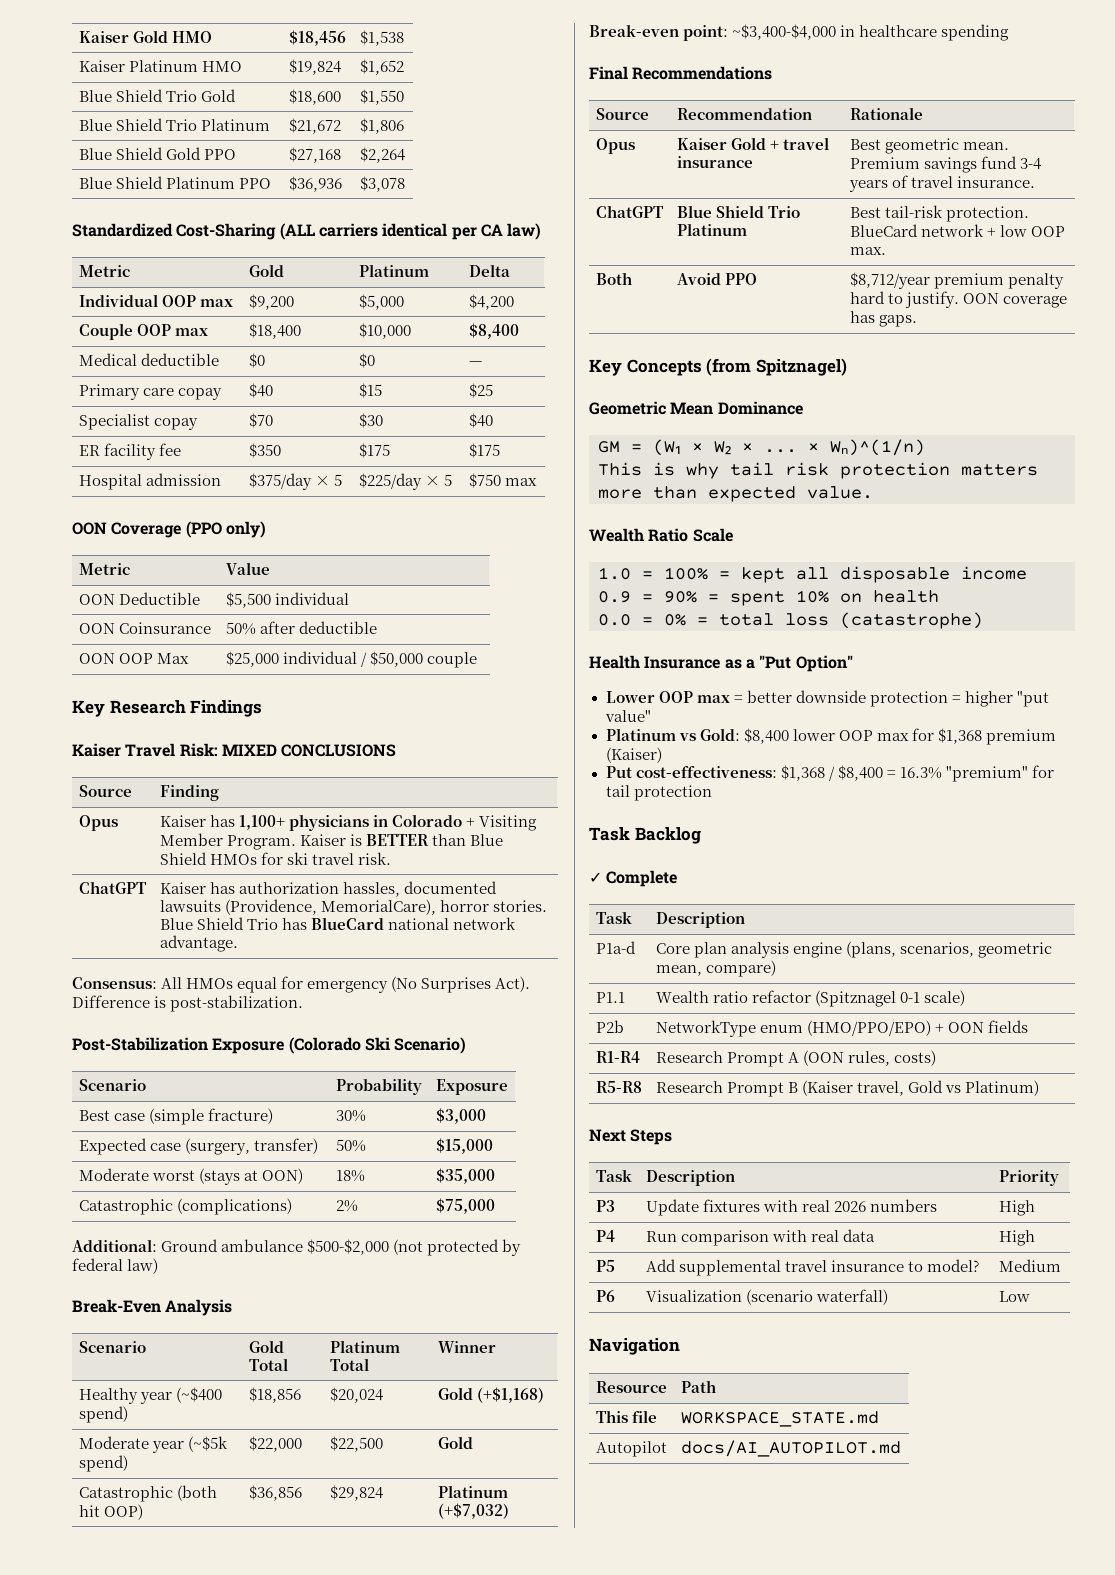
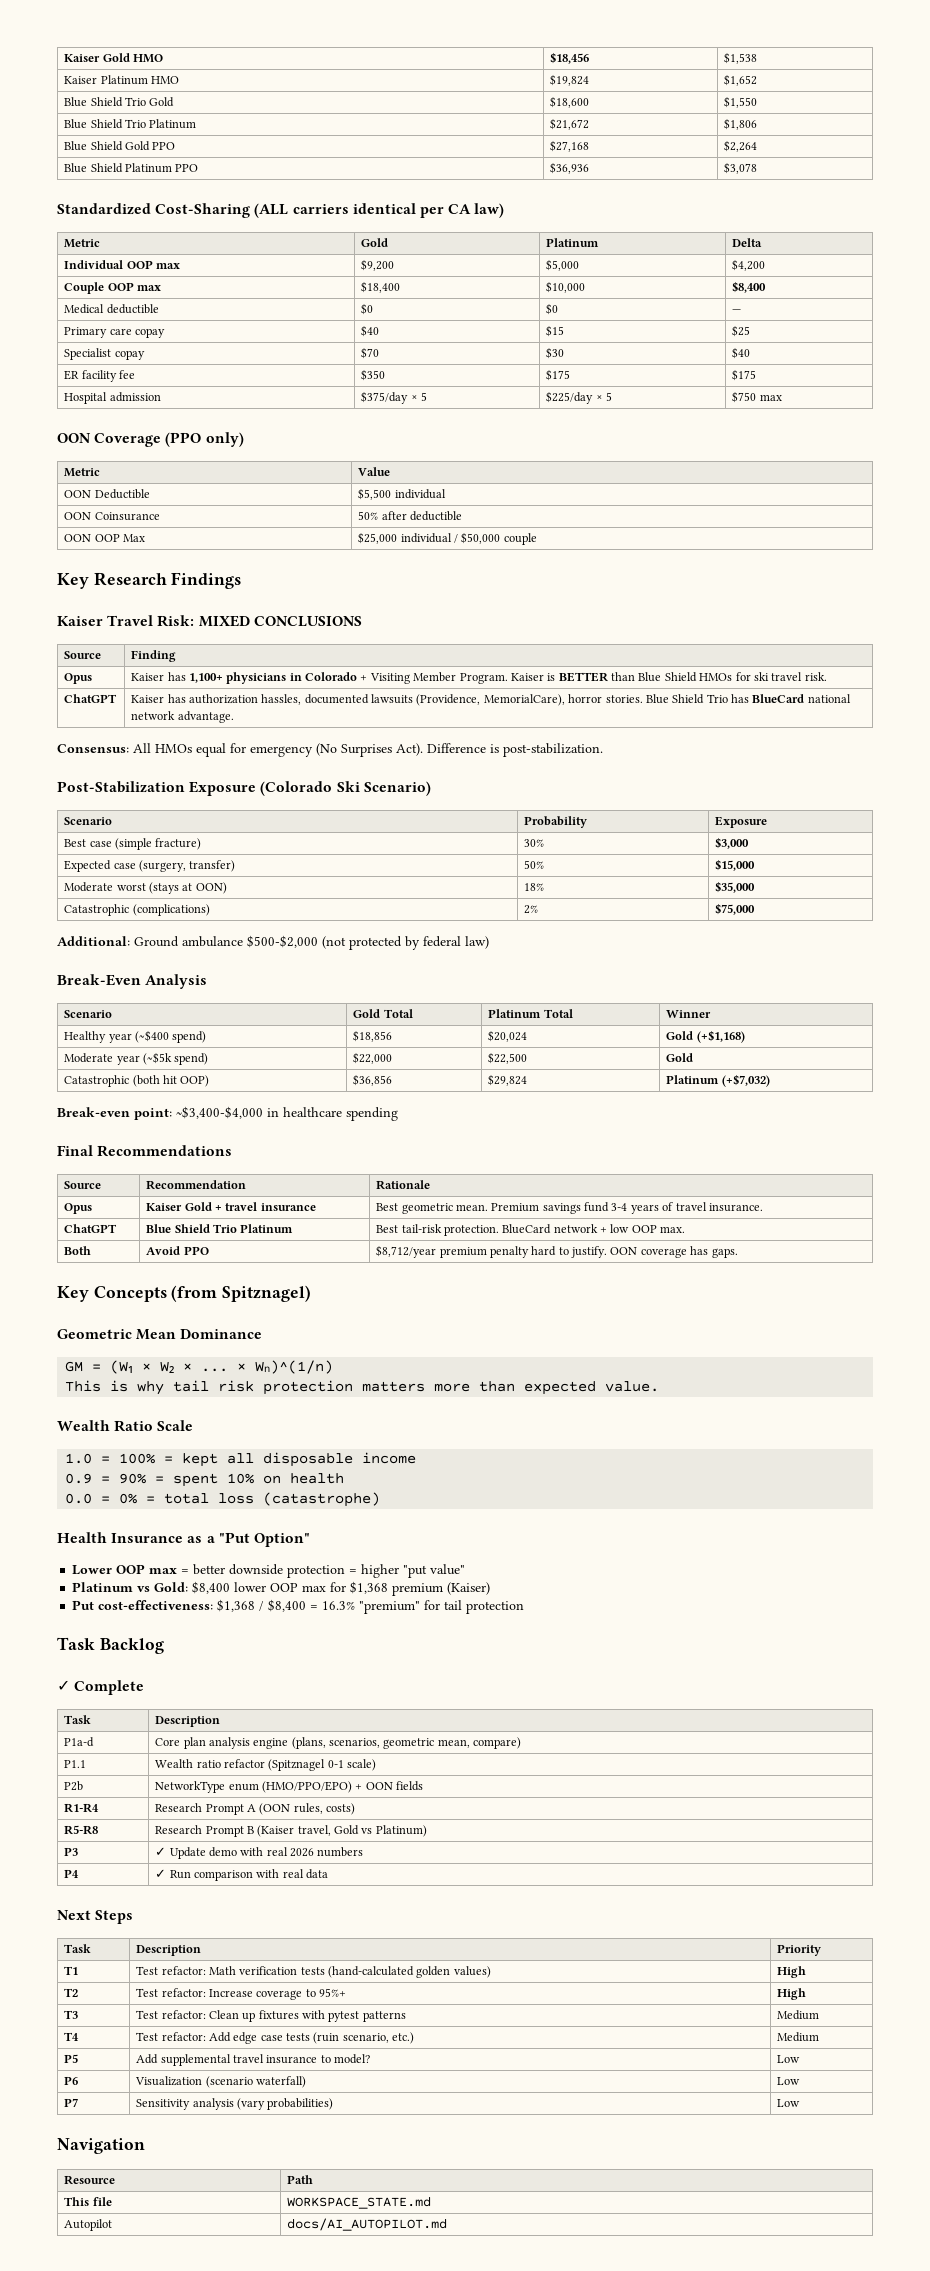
+ P3 | ✓ Update demo with real 2026 numbers
+ P4 | ✓ Run comparison with real data
- P3 | Update fixtures with real 2026 numbers | High
- P4 | Run comparison with real data | High
+ T1 | Test refactor: Math verification tests (hand-calculated golden values) | High
+ T2 | Test refactor: Increase coverage to 95%+ | High
+ T3 | Test refactor: Clean up fixtures with pytest patterns | Medium
+ T4 | Test refactor: Add edge case tests (ruin scenario, etc.) | Medium
- P5 | Add supplemental travel insurance to model? | Medium
+ P5 | Add supplemental travel insurance to model? | Low
+ P7 | Sensitivity analysis (vary probabilities) | Low

